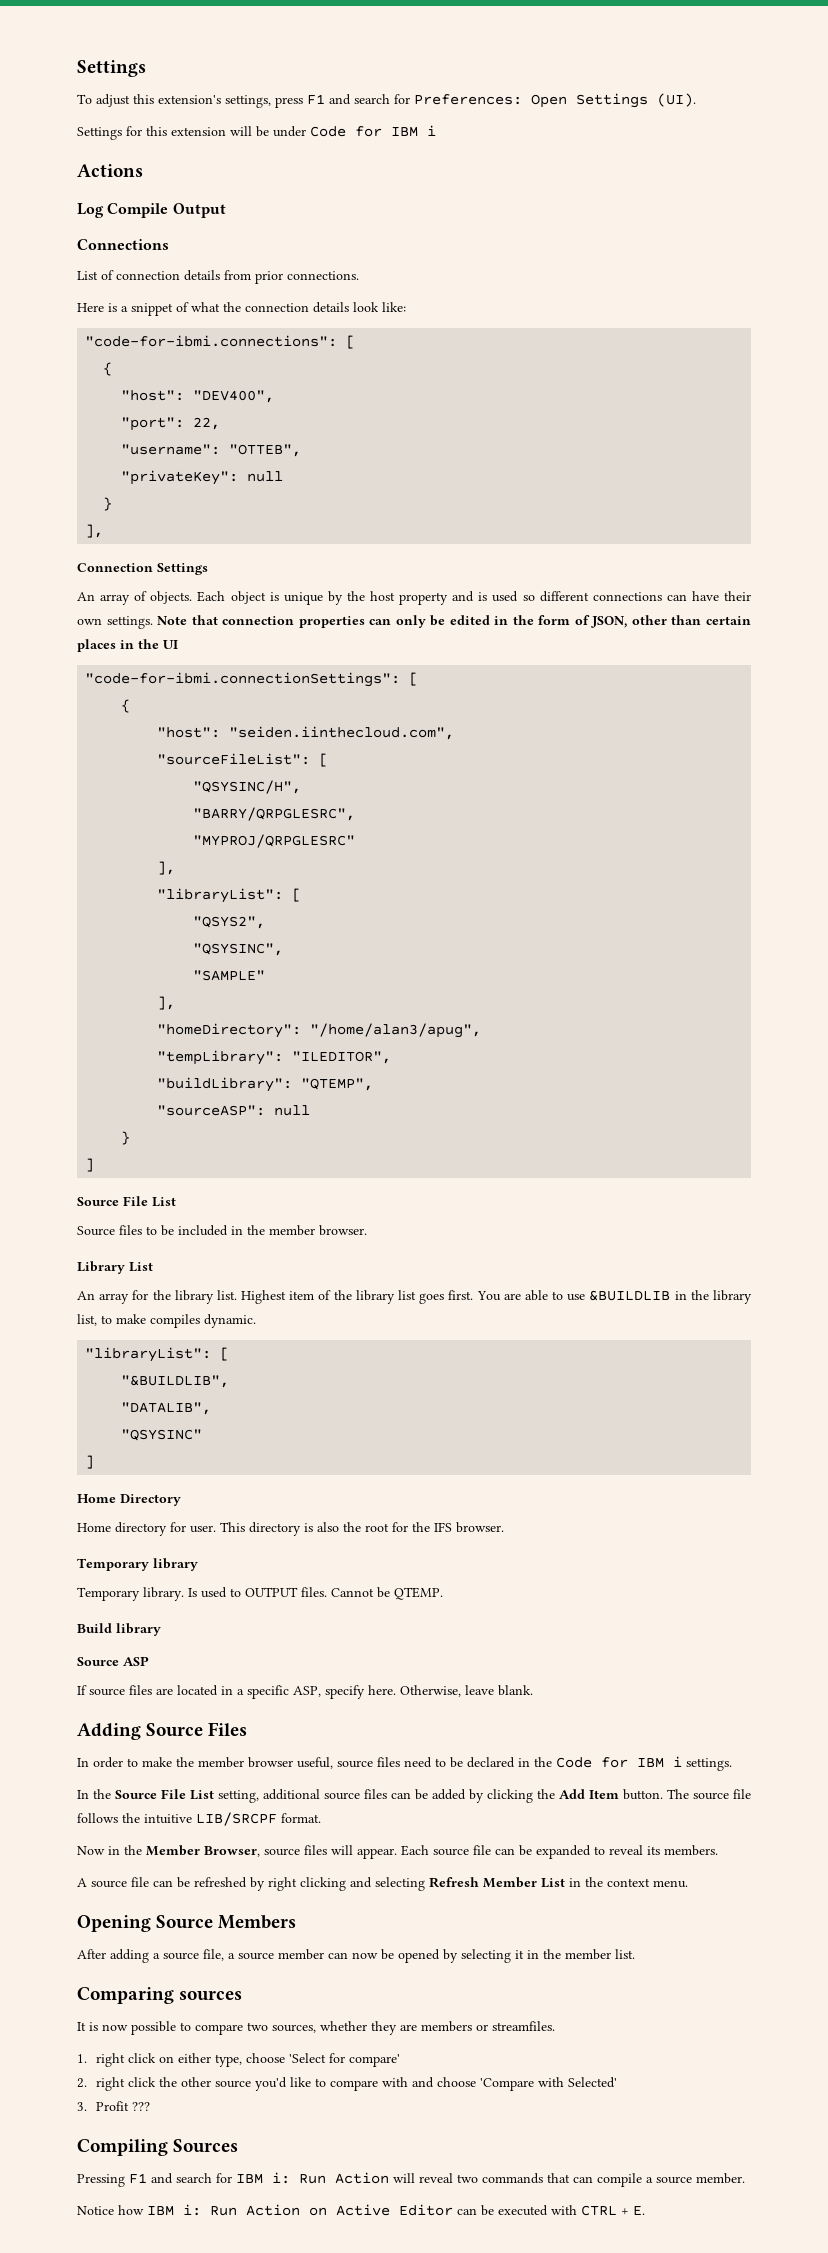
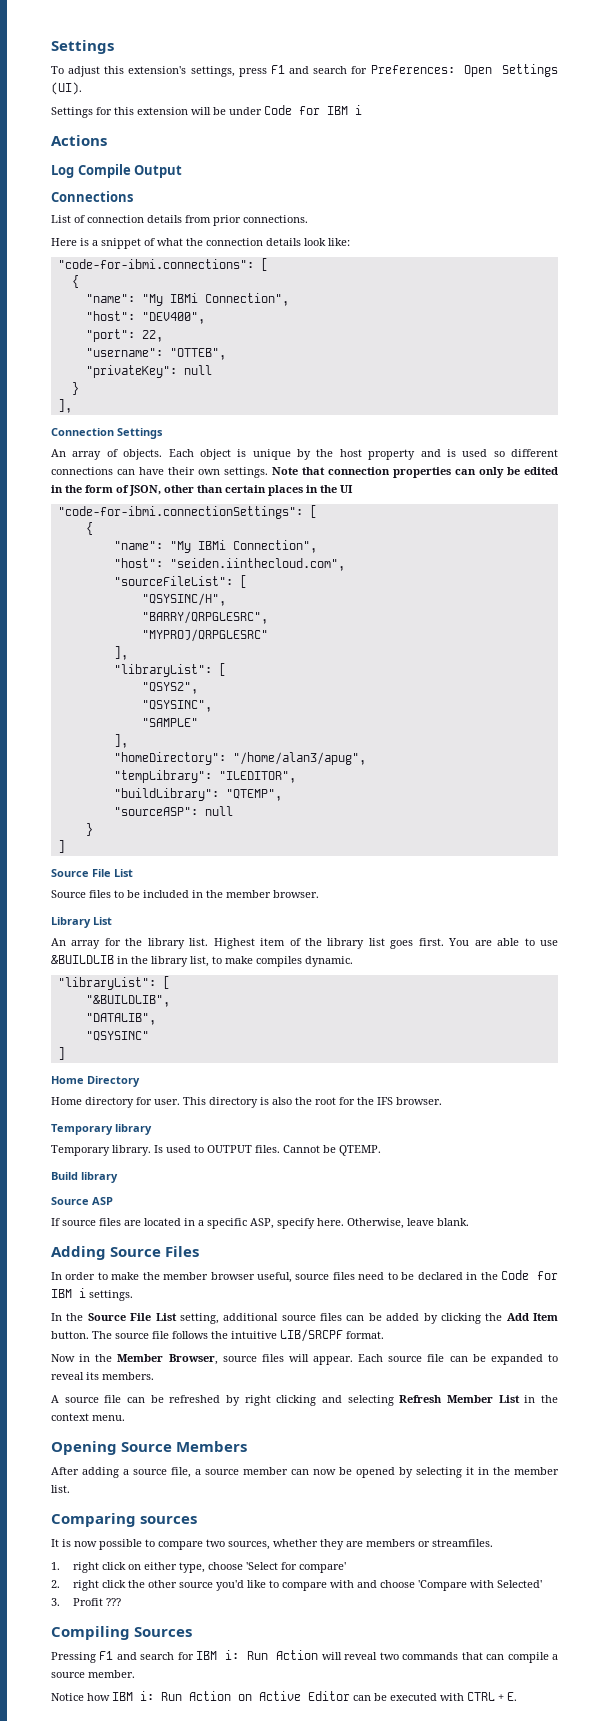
  "code-for-ibmi.connections": [
  {
+ "name": "My IBMi Connection",
  "code-for-ibmi.connectionSettings": [
  {
+ "name": "My IBMi Connection",

